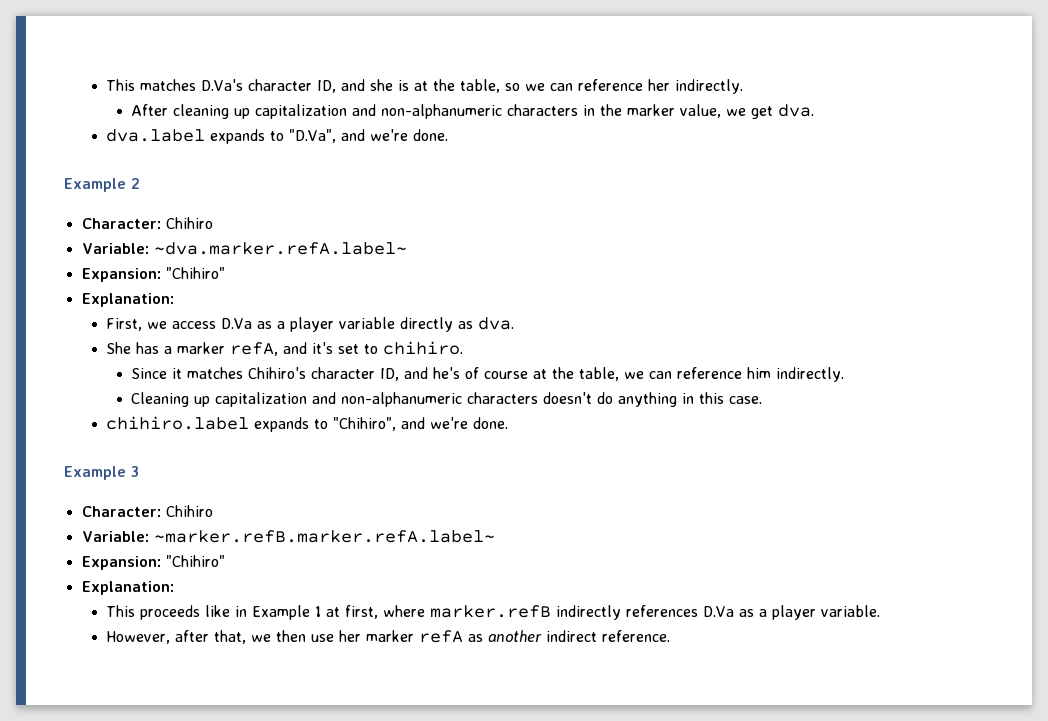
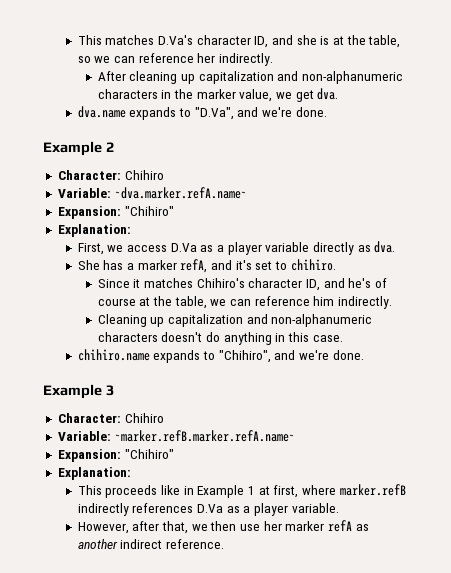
- dva.label expands to "D.Va", and we're done.
+ dva.name expands to "D.Va", and we're done.
- Variable: ~dva.marker.refA.label~
+ Variable: ~dva.marker.refA.name~
- chihiro.label expands to "Chihiro", and we're done.
+ chihiro.name expands to "Chihiro", and we're done.
- Variable: ~marker.refB.marker.refA.label~
+ Variable: ~marker.refB.marker.refA.name~

